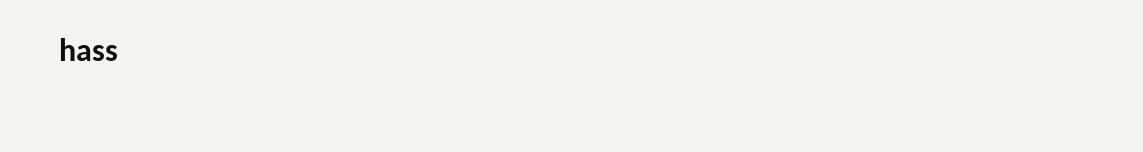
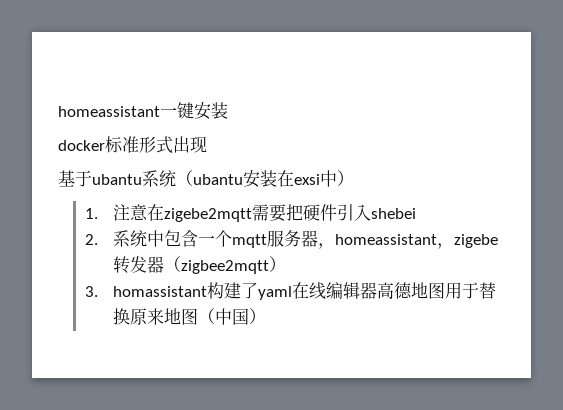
- hass
+ homeassistant一键安装
+ docker标准形式出现
+ 基于ubantu系统（ubantu安装在exsi中）
+ 1.注意在zigebe2mqtt需要把硬件引入shebei
+ 2.系统中包含一个mqtt服务器，homeassistant，zigebe转发器（zigbee2mqtt）
+ 3. homassistant构建了yaml在线编辑器高德地图用于替换原来地图（中国）

